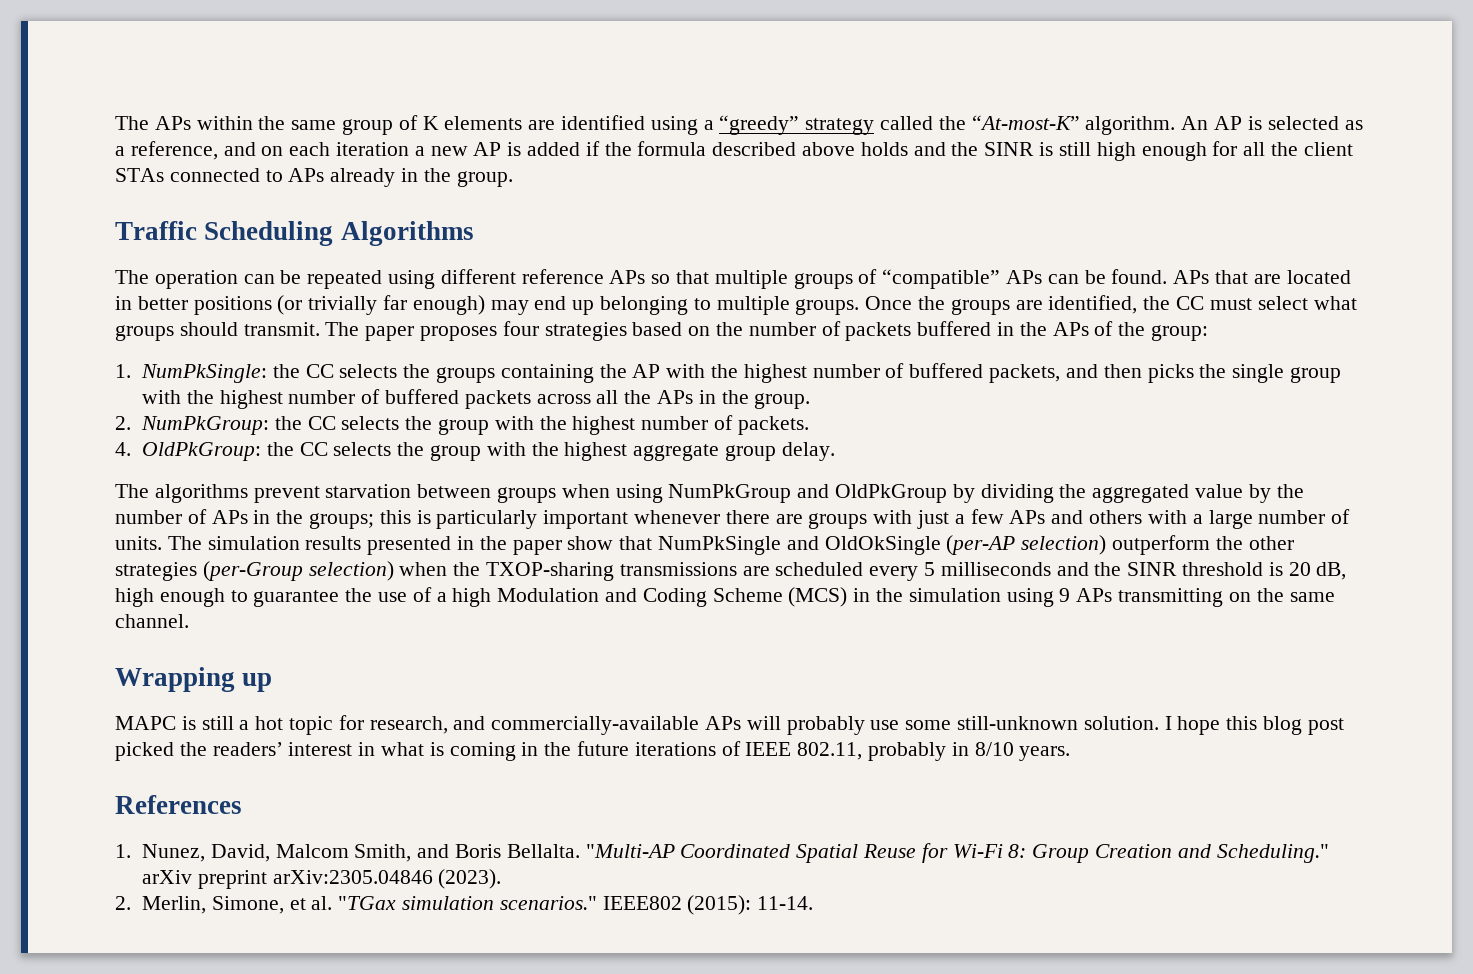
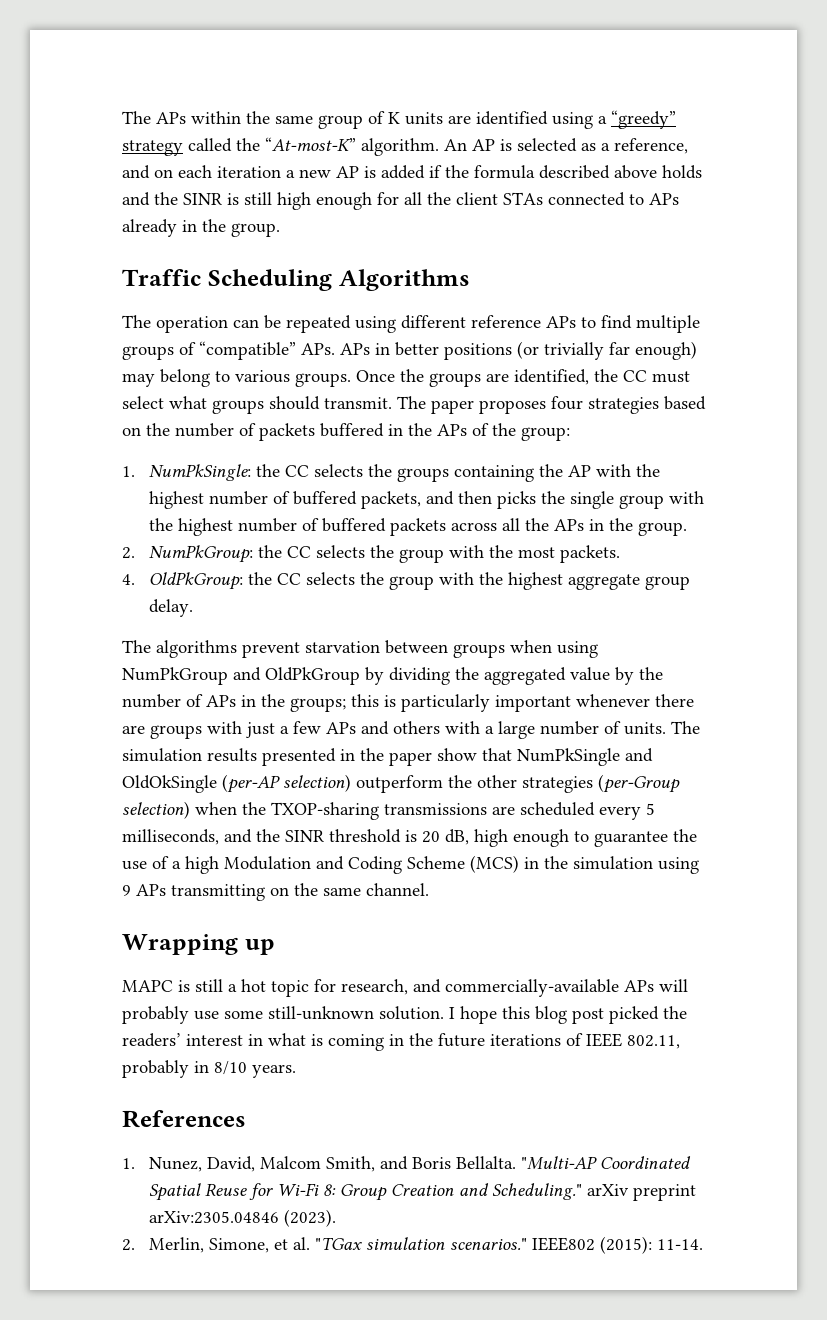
- The APs within the same group of K elements are identified using a “greedy” strategy called the “At-most-K” algorithm.
+ The APs within the same group of K units are identified using a “greedy” strategy called the “At-most-K” algorithm.
- The operation can be repeated using different reference APs so that multiple groups of “compatible” APs can be found. APs that are located in better positions (or trivially far enough) may end up belonging to multiple groups.
+ The operation can be repeated using different reference APs to find multiple groups of “compatible” APs. APs in better positions (or trivially far enough) may belong to various groups.
- 2. NumPkGroup: the CC selects the group with the highest number of packets.
+ 2. NumPkGroup: the CC selects the group with the most packets.
- The simulation results presented in the paper show that NumPkSingle and OldOkSingle (per-AP selection) outperform the other strategies (per-Group selection) when the TXOP-sharing transmissions are scheduled every 5 milliseconds and the SINR threshold is 20 dB, high enough to guarantee the use of a high Modulation and Coding Scheme (MCS) in the simulation using 9 APs transmitting on the same channel.
+ The simulation results presented in the paper show that NumPkSingle and OldOkSingle (per-AP selection) outperform the other strategies (per-Group selection) when the TXOP-sharing transmissions are scheduled every 5 milliseconds, and the SINR threshold is 20 dB, high enough to guarantee the use of a high Modulation and Coding Scheme (MCS) in the simulation using 9 APs transmitting on the same channel.

